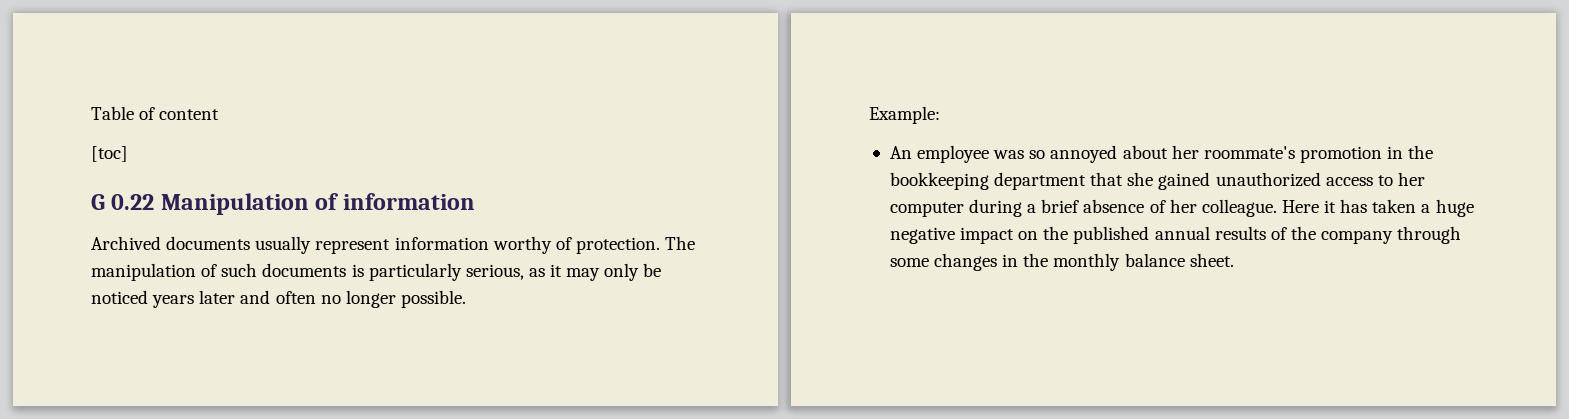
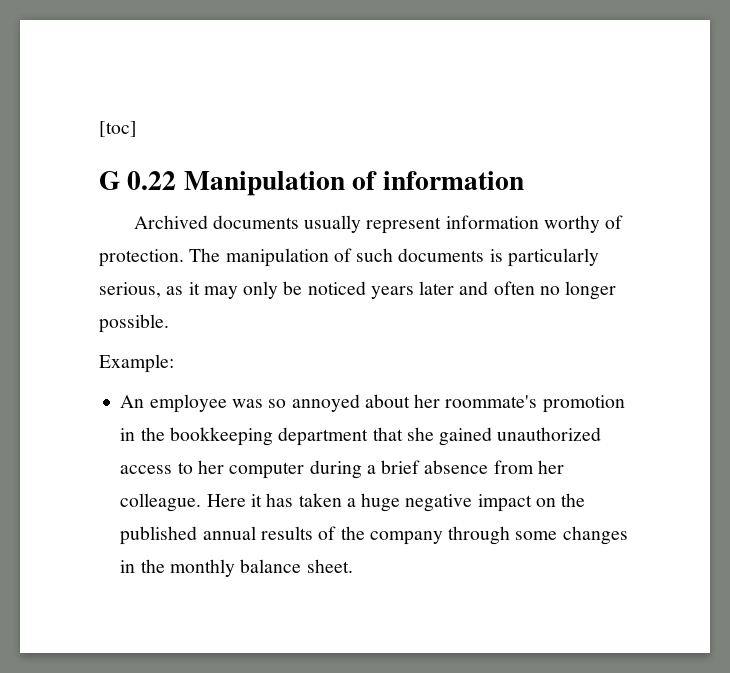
- Table of content
- An employee was so annoyed about her roommate's promotion in the bookkeeping department that she gained unauthorized access to her computer during a brief absence of her colleague.
+ An employee was so annoyed about her roommate's promotion in the bookkeeping department that she gained unauthorized access to her computer during a brief absence from her colleague.

